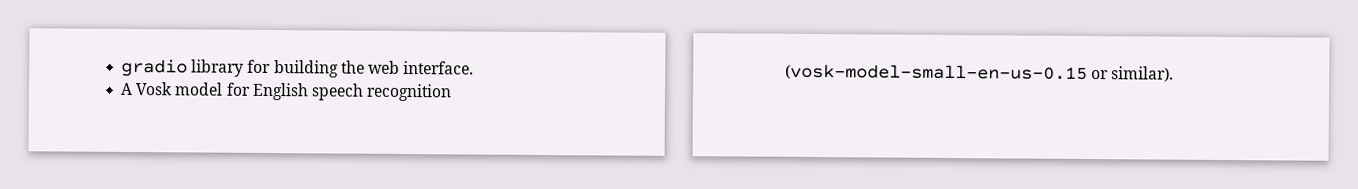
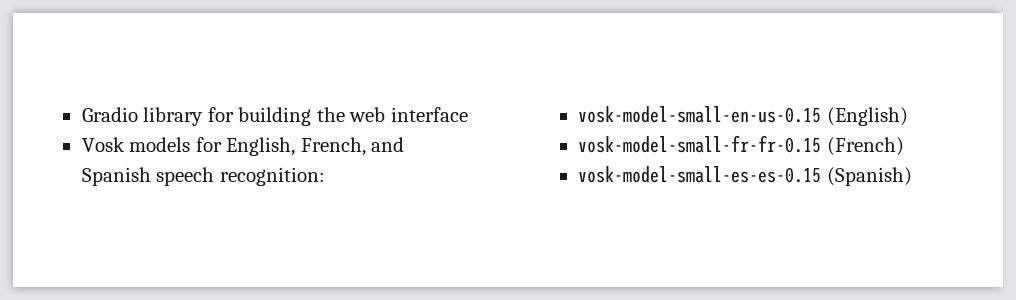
- gradio library for building the web interface.
- A Vosk model for English speech recognition (vosk-model-small-en-us-0.15 or similar).
+ Gradio library for building the web interface
+ Vosk models for English, French, and Spanish speech recognition:
+ vosk-model-small-en-us-0.15 (English)
+ vosk-model-small-fr-fr-0.15 (French)
+ vosk-model-small-es-es-0.15 (Spanish)

